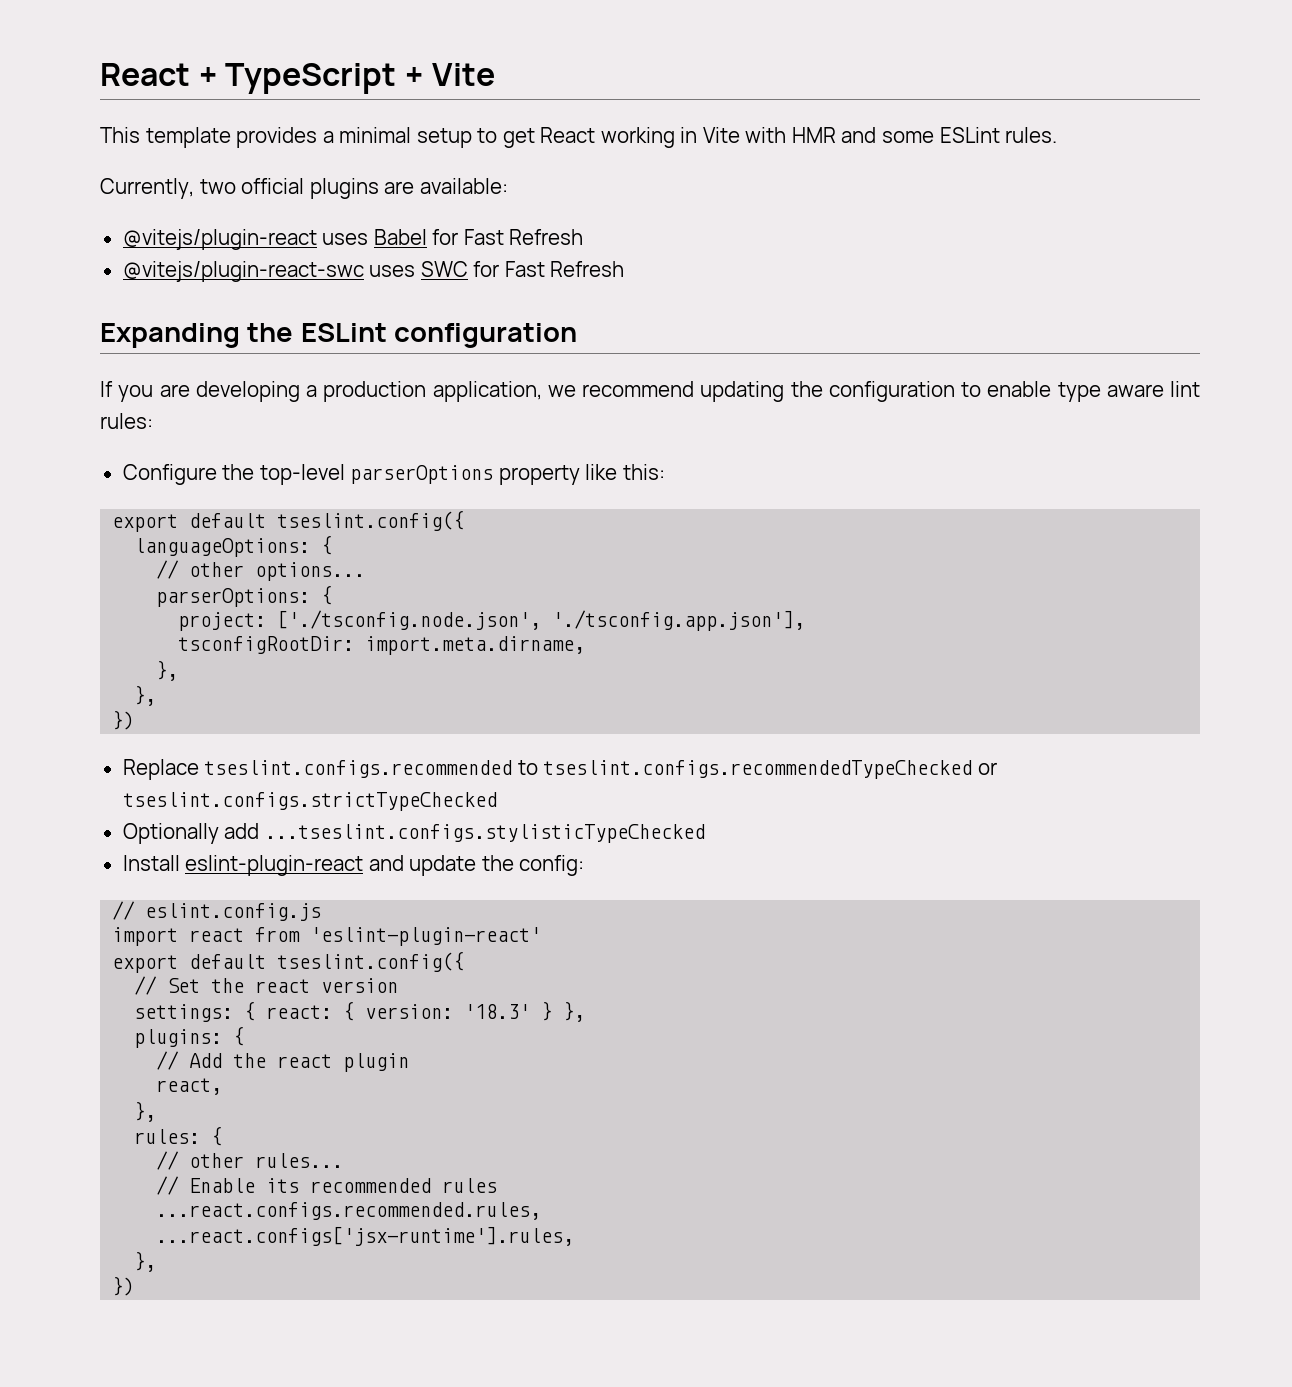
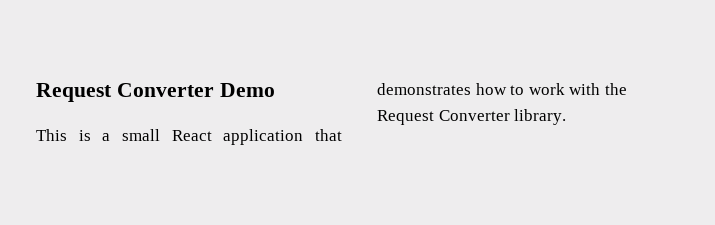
- React + TypeScript + Vite
- This template provides a minimal setup to get React working in Vite with HMR and some ESLint rules.
- Currently, two official plugins are available:
- @vitejs/plugin-react uses Babel for Fast Refresh
- @vitejs/plugin-react-swc uses SWC for Fast Refresh
- Expanding the ESLint configuration
- If you are developing a production application, we recommend updating the configuration to enable type aware lint rules:
- Configure the top-level parserOptions property like this:
- export default tseslint.config({
- languageOptions: {
- // other options...
- parserOptions: {
- project: ['./tsconfig.node.json', './tsconfig.app.json'],
- tsconfigRootDir: import.meta.dirname,
- },
- },
- })
- Replace tseslint.configs.recommended to tseslint.configs.recommendedTypeChecked or tseslint.configs.strictTypeChecked
- Optionally add ...tseslint.configs.stylisticTypeChecked
- Install eslint-plugin-react and update the config:
- // eslint.config.js
- import react from 'eslint-plugin-react'
- export default tseslint.config({
- // Set the react version
- settings: { react: { version: '18.3' } },
- plugins: {
- // Add the react plugin
- react,
- },
- rules: {
- // other rules...
- // Enable its recommended rules
- ...react.configs.recommended.rules,
- ...react.configs['jsx-runtime'].rules,
- },
- })
+ Request Converter Demo
+ This is a small React application that demonstrates how to work with the Request Converter library.

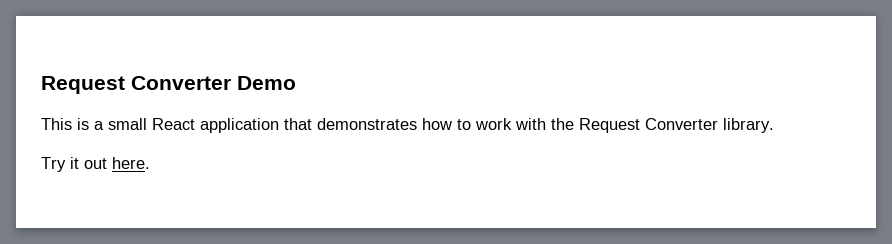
+ Try it out here.

